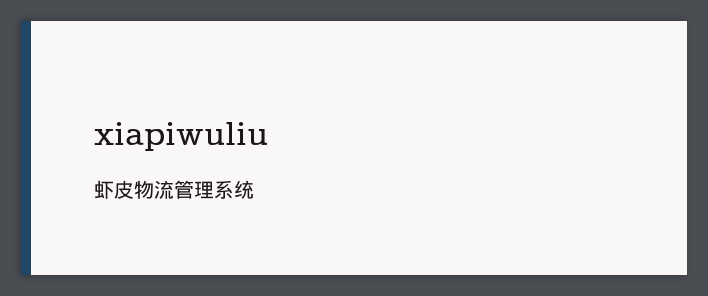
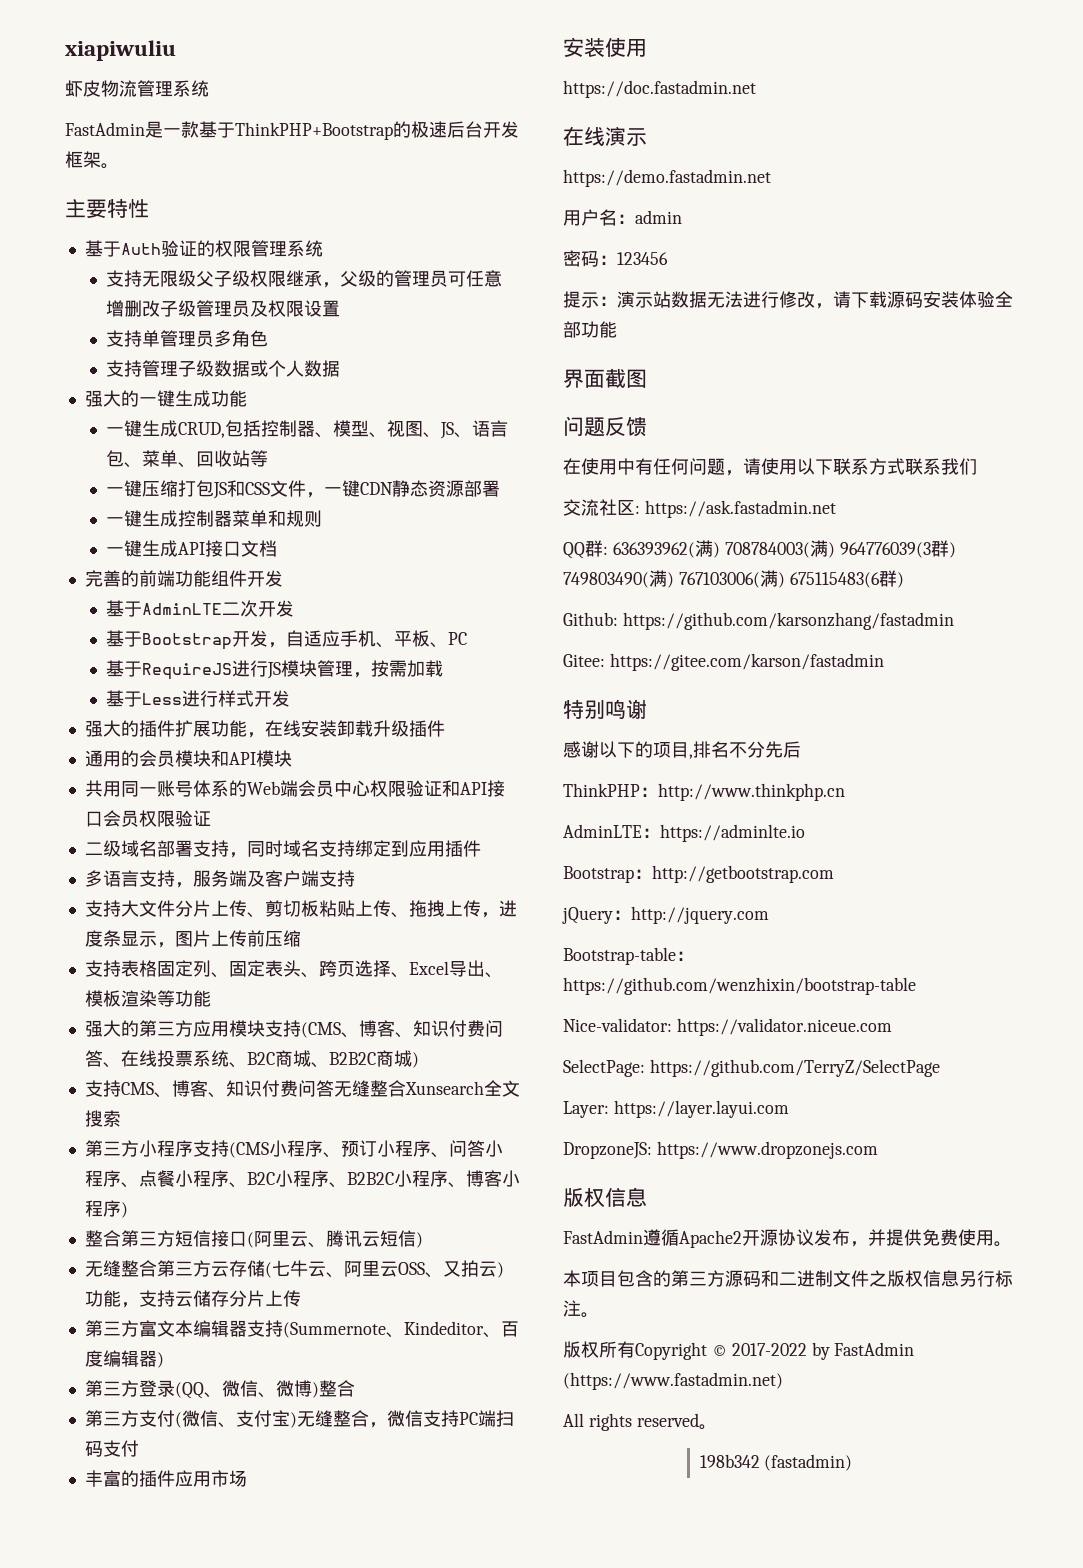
+ FastAdmin是一款基于ThinkPHP+Bootstrap的极速后台开发框架。
+ 主要特性
+ 基于Auth验证的权限管理系统
+ 支持无限级父子级权限继承，父级的管理员可任意增删改子级管理员及权限设置
+ 支持单管理员多角色
+ 支持管理子级数据或个人数据
+ 强大的一键生成功能
+ 一键生成CRUD,包括控制器、模型、视图、JS、语言包、菜单、回收站等
+ 一键压缩打包JS和CSS文件，一键CDN静态资源部署
+ 一键生成控制器菜单和规则
+ 一键生成API接口文档
+ 完善的前端功能组件开发
+ 基于AdminLTE二次开发
+ 基于Bootstrap开发，自适应手机、平板、PC
+ 基于RequireJS进行JS模块管理，按需加载
+ 基于Less进行样式开发
+ 强大的插件扩展功能，在线安装卸载升级插件
+ 通用的会员模块和API模块
+ 共用同一账号体系的Web端会员中心权限验证和API接口会员权限验证
+ 二级域名部署支持，同时域名支持绑定到应用插件
+ 多语言支持，服务端及客户端支持
+ 支持大文件分片上传、剪切板粘贴上传、拖拽上传，进度条显示，图片上传前压缩
+ 支持表格固定列、固定表头、跨页选择、Excel导出、模板渲染等功能
+ 强大的第三方应用模块支持(CMS、博客、知识付费问答、在线投票系统、B2C商城、B2B2C商城)
+ 支持CMS、博客、知识付费问答无缝整合Xunsearch全文搜索
+ 第三方小程序支持(CMS小程序、预订小程序、问答小程序、点餐小程序、B2C小程序、B2B2C小程序、博客小程序)
+ 整合第三方短信接口(阿里云、腾讯云短信)
+ 无缝整合第三方云存储(七牛云、阿里云OSS、又拍云)功能，支持云储存分片上传
+ 第三方富文本编辑器支持(Summernote、Kindeditor、百度编辑器)
+ 第三方登录(QQ、微信、微博)整合
+ 第三方支付(微信、支付宝)无缝整合，微信支持PC端扫码支付
+ 丰富的插件应用市场
+ 安装使用
+ https://doc.fastadmin.net
+ 在线演示
+ https://demo.fastadmin.net
+ 用户名：admin
+ 密码：123456
+ 提示：演示站数据无法进行修改，请下载源码安装体验全部功能
+ 界面截图
+ 问题反馈
+ 在使用中有任何问题，请使用以下联系方式联系我们
+ 交流社区: https://ask.fastadmin.net
+ QQ群: 636393962(满) 708784003(满) 964776039(3群) 749803490(满) 767103006(满) 675115483(6群)
+ Github: https://github.com/karsonzhang/fastadmin
+ Gitee: https://gitee.com/karson/fastadmin
+ 特别鸣谢
+ 感谢以下的项目,排名不分先后
+ ThinkPHP：http://www.thinkphp.cn
+ AdminLTE：https://adminlte.io
+ Bootstrap：http://getbootstrap.com
+ jQuery：http://jquery.com
+ Bootstrap-table：https://github.com/wenzhixin/bootstrap-table
+ Nice-validator: https://validator.niceue.com
+ SelectPage: https://github.com/TerryZ/SelectPage
+ Layer: https://layer.layui.com
+ DropzoneJS: https://www.dropzonejs.com
+ 版权信息
+ FastAdmin遵循Apache2开源协议发布，并提供免费使用。
+ 本项目包含的第三方源码和二进制文件之版权信息另行标注。
+ 版权所有Copyright © 2017-2022 by FastAdmin (https://www.fastadmin.net)
+ All rights reserved。
+ 198b342 (fastadmin)

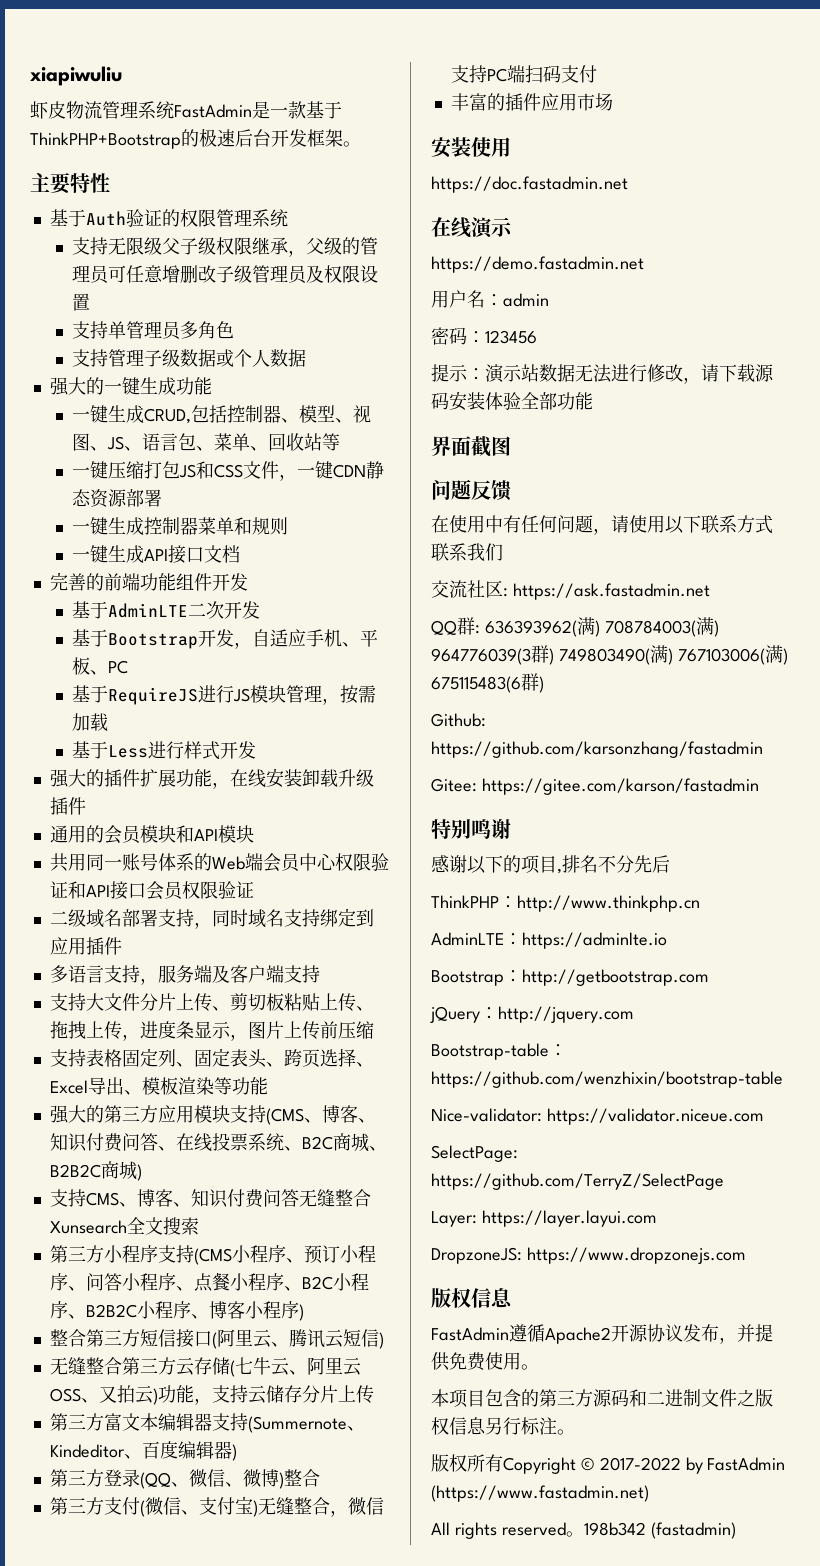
- 虾皮物流管理系统
- FastAdmin是一款基于ThinkPHP+Bootstrap的极速后台开发框架。
+ 虾皮物流管理系统FastAdmin是一款基于ThinkPHP+Bootstrap的极速后台开发框架。
- All rights reserved。
- 198b342 (fastadmin)
+ All rights reserved。198b342 (fastadmin)

